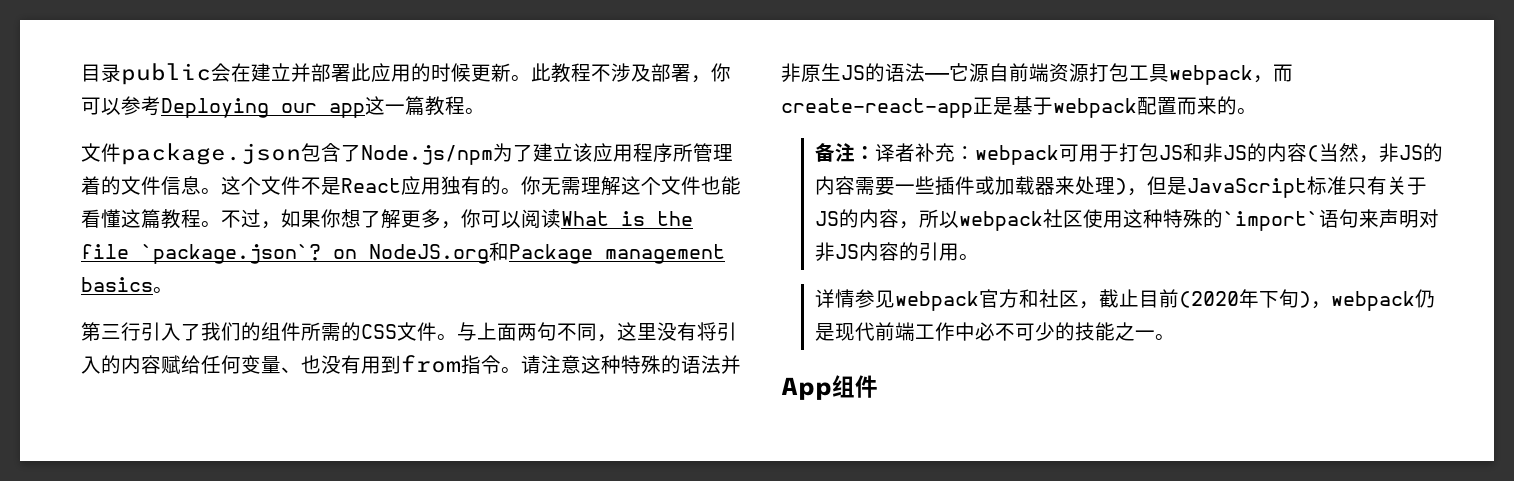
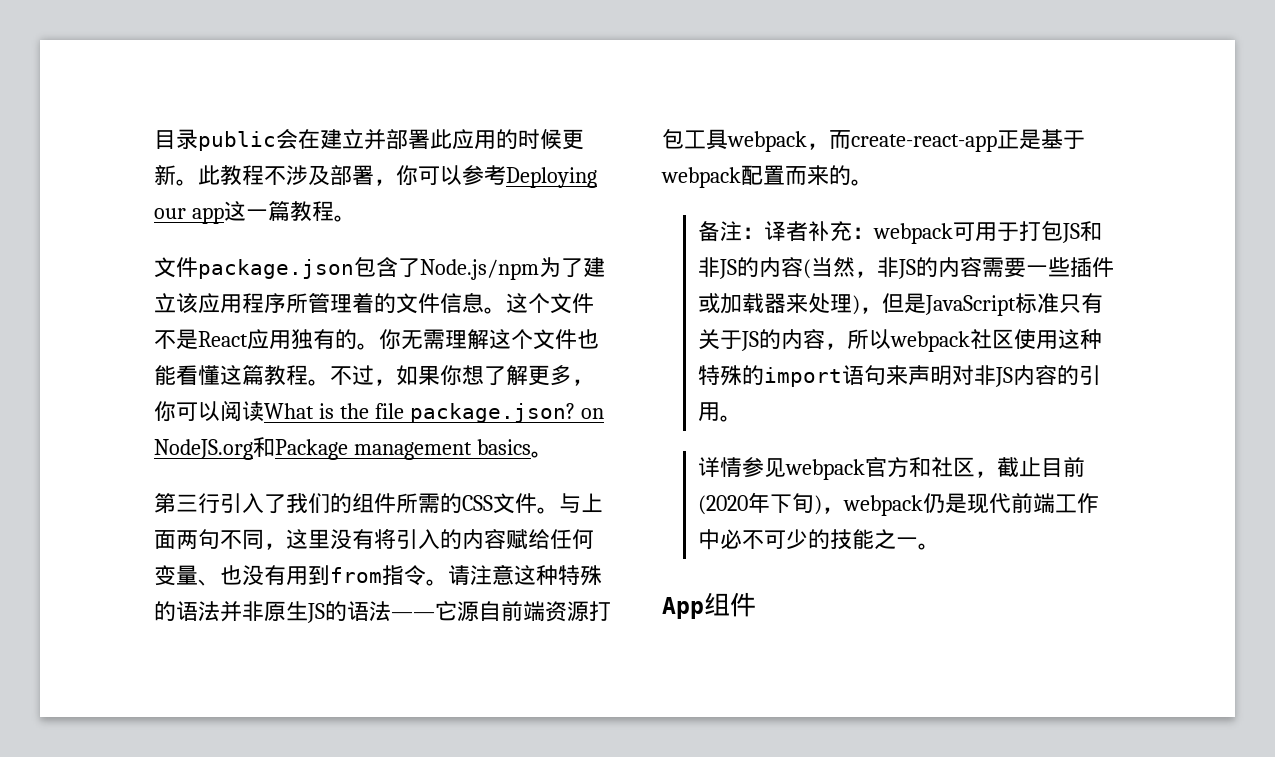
- 不过，如果你想了解更多，你可以阅读What is the file `package.json`? on NodeJS.org和Package management basics。
+ 不过，如果你想了解更多，你可以阅读What is the file package.json? on NodeJS.org和Package management basics。
- 备注：译者补充：webpack可用于打包JS和非JS的内容(当然，非JS的内容需要一些插件或加载器来处理)，但是JavaScript标准只有关于JS的内容，所以webpack社区使用这种特殊的`import`语句来声明对非JS内容的引用。
+ 备注：译者补充：webpack可用于打包JS和非JS的内容(当然，非JS的内容需要一些插件或加载器来处理)，但是JavaScript标准只有关于JS的内容，所以webpack社区使用这种特殊的import语句来声明对非JS内容的引用。

